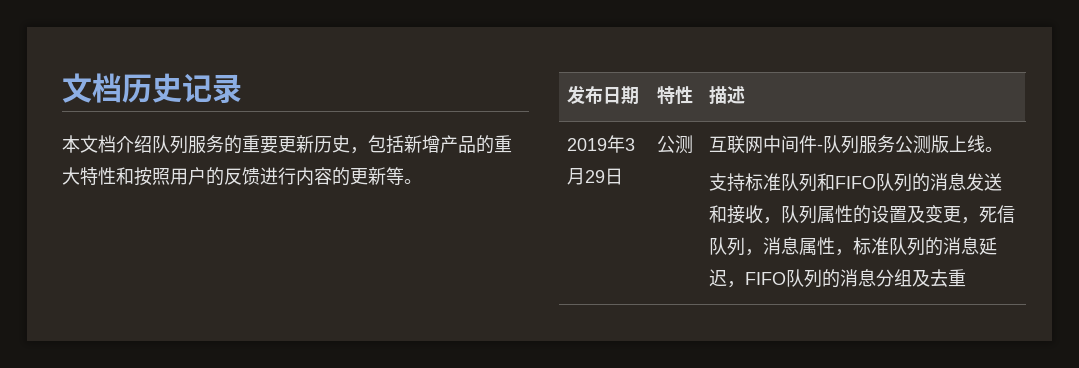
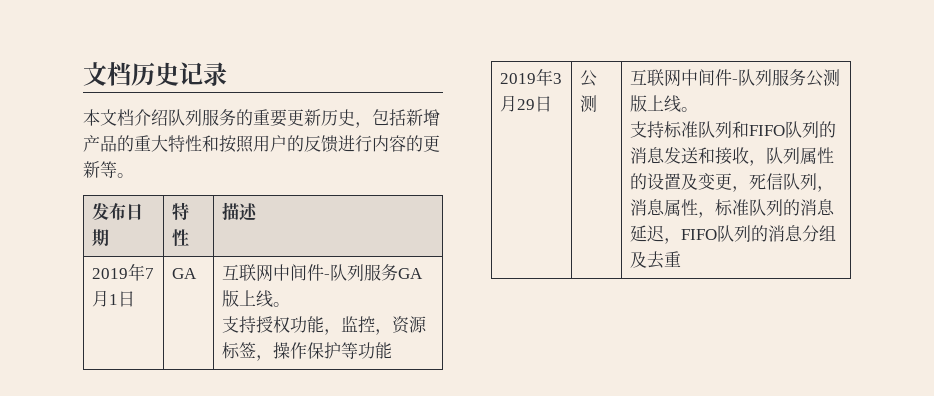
+ 2019年7月1日 | GA | 互联网中间件-队列服务GA版上线。
+ 支持授权功能，监控，资源标签，操作保护等功能

